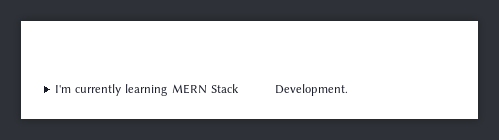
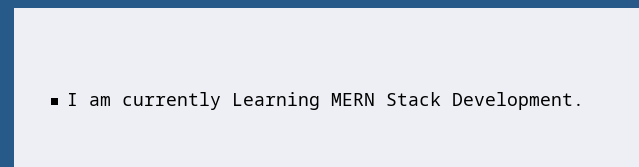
- I'm currently learning MERN Stack Development.
+ I am currently Learning MERN Stack Development.

